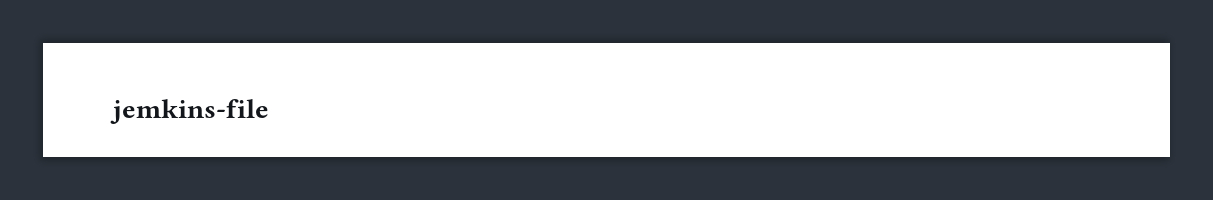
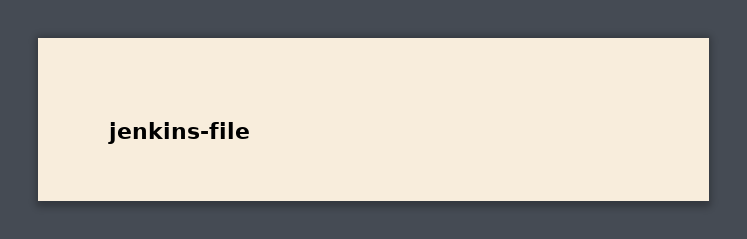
- jemkins-file
+ jenkins-file

